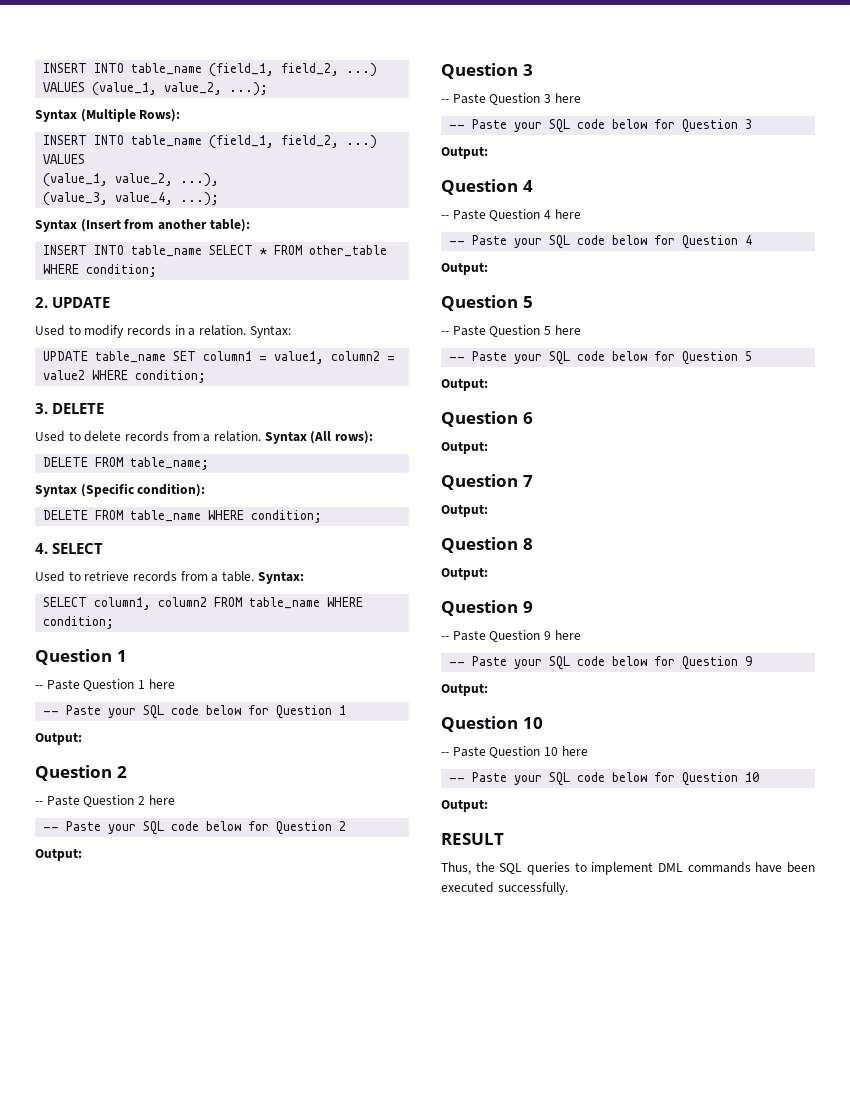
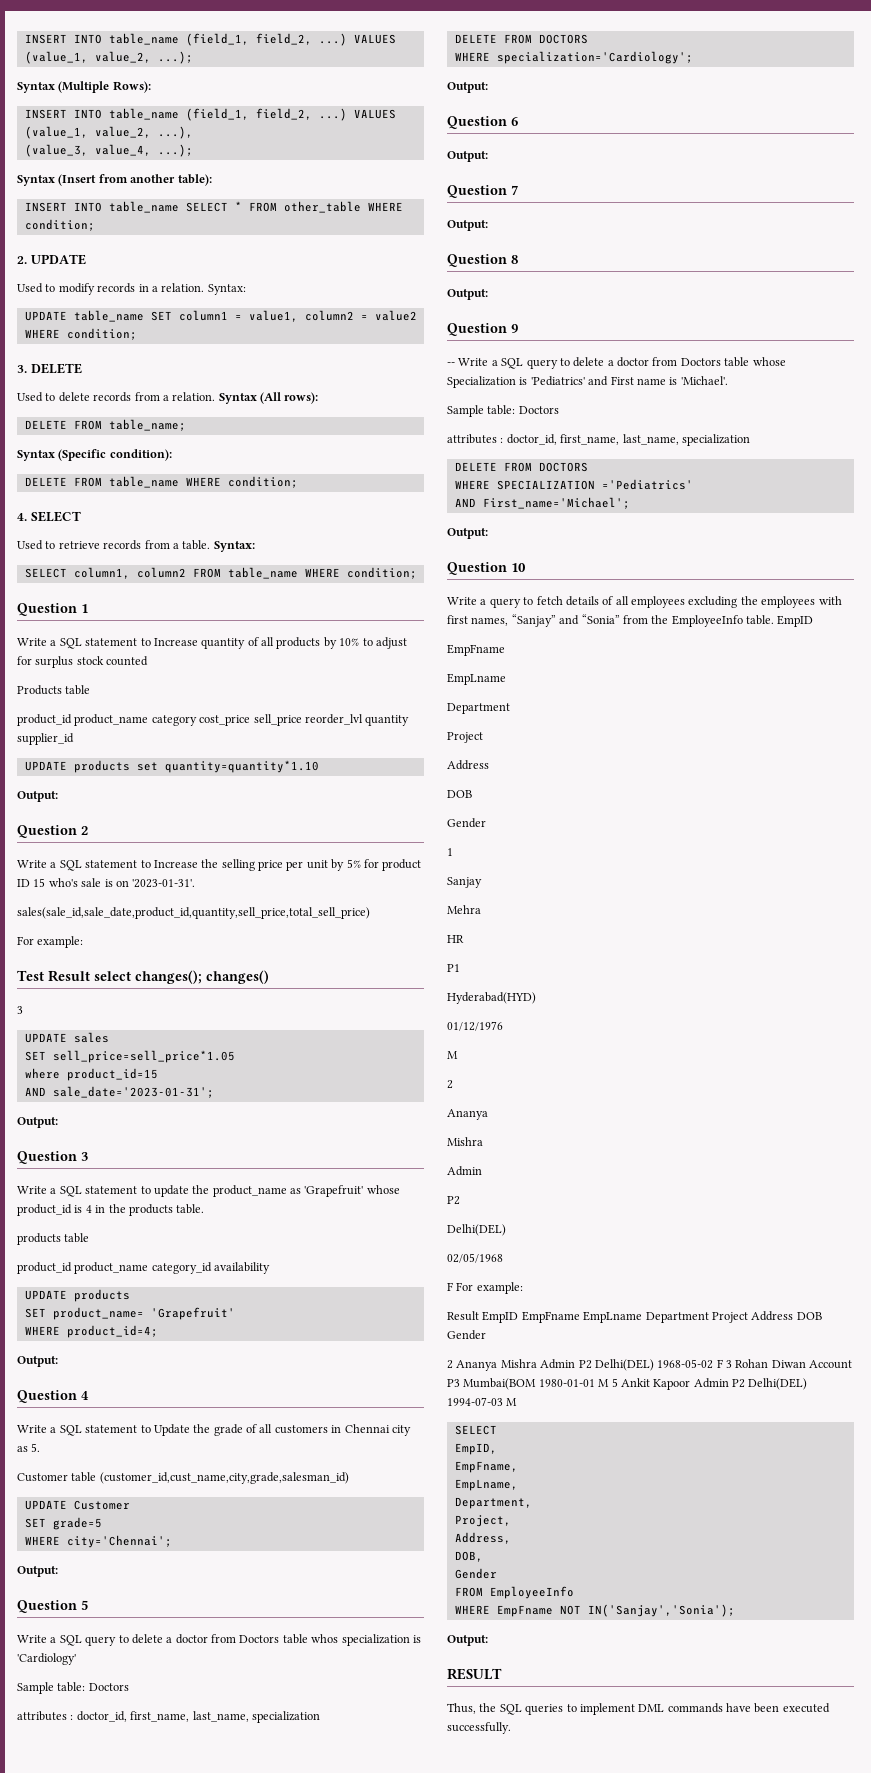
- -- Paste Question 1 here
- -- Paste your SQL code below for Question 1
+ Write a SQL statement to Increase quantity of all products by 10% to adjust for surplus stock counted
+ Products table
+ product_id product_name category cost_price sell_price reorder_lvl quantity supplier_id
+ UPDATE products set quantity=quantity*1.10
  Output:
  Question 2
- -- Paste Question 2 here
- -- Paste your SQL code below for Question 2
+ Write a SQL statement to Increase the selling price per unit by 5% for product ID 15 who's sale is on '2023-01-31'.
+ sales(sale_id,sale_date,product_id,quantity,sell_price,total_sell_price)
+ For example:
+ Test Result select changes(); changes()
+ 3
+ UPDATE sales
+ SET sell_price=sell_price*1.05
+ where product_id=15
+ AND sale_date='2023-01-31';
  Output:
  Question 3
- -- Paste Question 3 here
- -- Paste your SQL code below for Question 3
+ Write a SQL statement to update the product_name as 'Grapefruit' whose product_id is 4 in the products table.
+ products table
+ product_id product_name category_id availability
+ UPDATE products
+ SET product_name= 'Grapefruit'
+ WHERE product_id=4;
  Output:
  Question 4
- -- Paste Question 4 here
- -- Paste your SQL code below for Question 4
+ Write a SQL statement to Update the grade of all customers in Chennai city as 5.
+ Customer table (customer_id,cust_name,city,grade,salesman_id)
+ UPDATE Customer
+ SET grade=5
+ WHERE city='Chennai';
  Output:
  Question 5
- -- Paste Question 5 here
- -- Paste your SQL code below for Question 5
+ Write a SQL query to delete a doctor from Doctors table whos specialization is 'Cardiology'
+ Sample table: Doctors
+ attributes : doctor_id, first_name, last_name, specialization
+ DELETE FROM DOCTORS
+ WHERE specialization='Cardiology';
- -- Paste Question 9 here
- -- Paste your SQL code below for Question 9
+ -- Write a SQL query to delete a doctor from Doctors table whose Specialization is 'Pediatrics' and First name is 'Michael'.
+ Sample table: Doctors
+ attributes : doctor_id, first_name, last_name, specialization
+ DELETE FROM DOCTORS
+ WHERE SPECIALIZATION ='Pediatrics'
+ AND First_name='Michael';
  Output:
  Question 10
- -- Paste Question 10 here
- -- Paste your SQL code below for Question 10
+ Write a query to fetch details of all employees excluding the employees with first names, “Sanjay” and “Sonia” from the EmployeeInfo table. EmpID
+ EmpFname
+ EmpLname
+ Department
+ Project
+ Address
+ DOB
+ Gender
+ 1
+ Sanjay
+ Mehra
+ HR
+ P1
+ Hyderabad(HYD)
+ 01/12/1976
+ M
+ 2
+ Ananya
+ Mishra
+ Admin
+ P2
+ Delhi(DEL)
+ 02/05/1968
+ F For example:
+ Result EmpID EmpFname EmpLname Department Project Address DOB Gender
+ 2 Ananya Mishra Admin P2 Delhi(DEL) 1968-05-02 F 3 Rohan Diwan Account P3 Mumbai(BOM 1980-01-01 M 5 Ankit Kapoor Admin P2 Delhi(DEL) 1994-07-03 M
+ SELECT
+ EmpID,
+ EmpFname,
+ EmpLname,
+ Department,
+ Project,
+ Address,
+ DOB,
+ Gender
+ FROM EmployeeInfo
+ WHERE EmpFname NOT IN('Sanjay','Sonia');

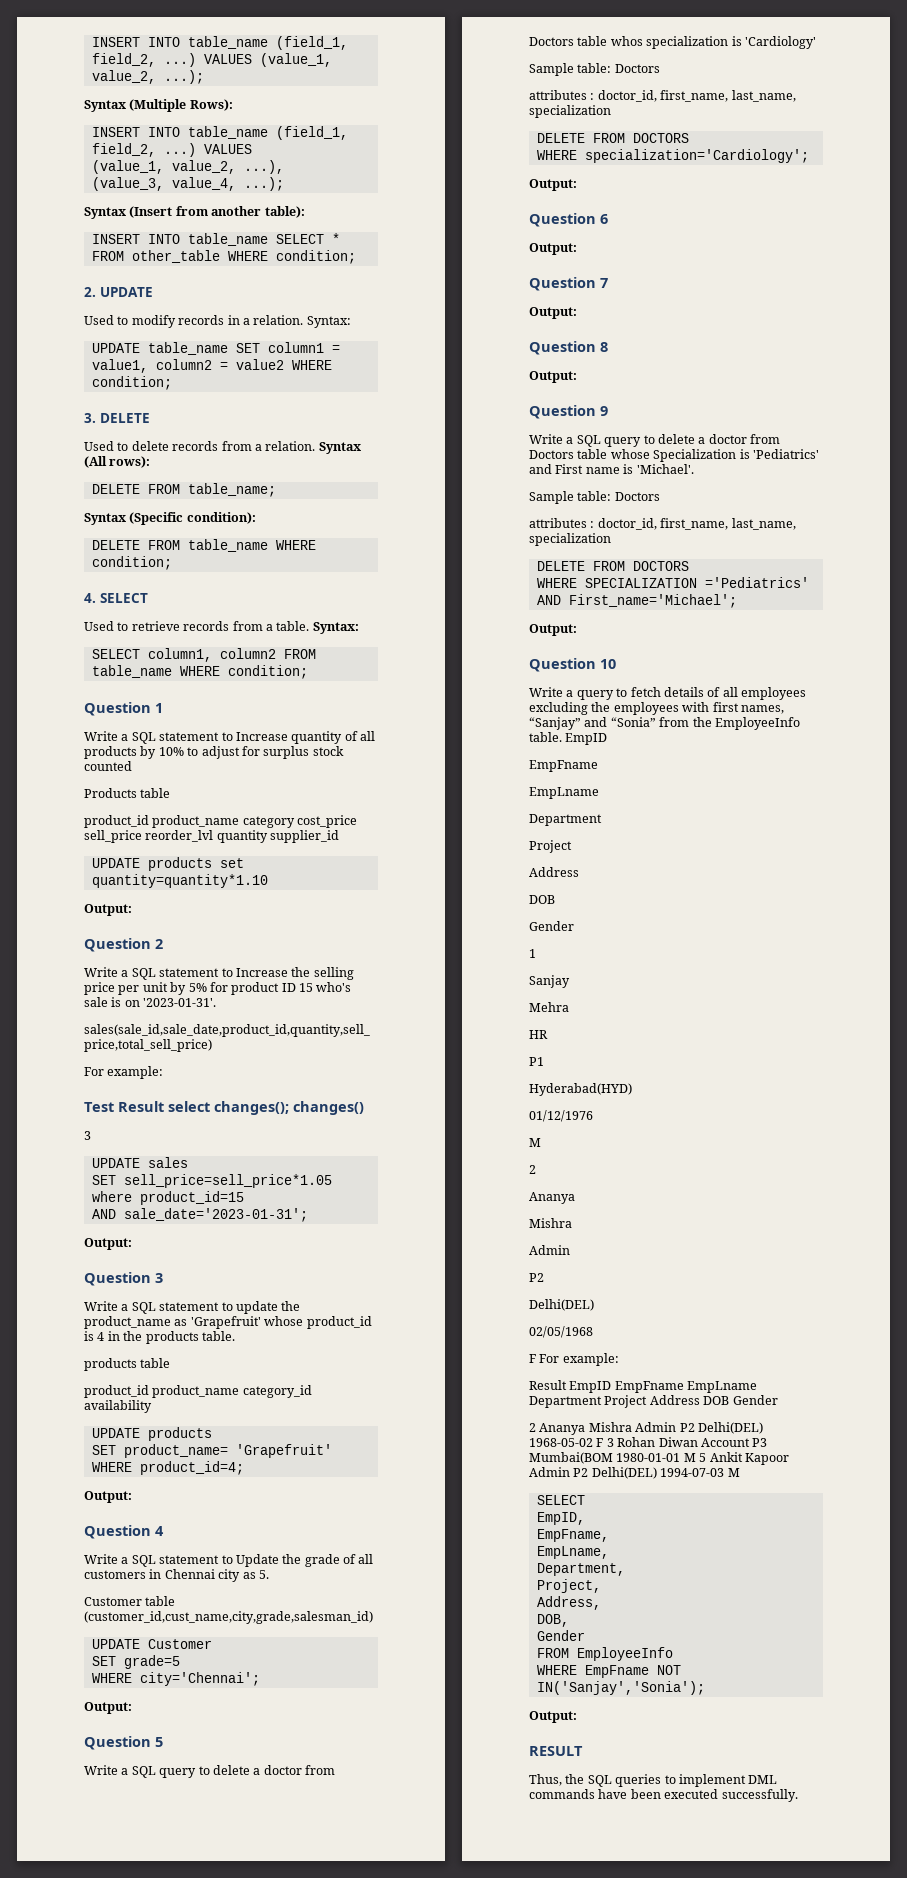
- -- Write a SQL query to delete a doctor from Doctors table whose Specialization is 'Pediatrics' and First name is 'Michael'.
+ Write a SQL query to delete a doctor from Doctors table whose Specialization is 'Pediatrics' and First name is 'Michael'.

